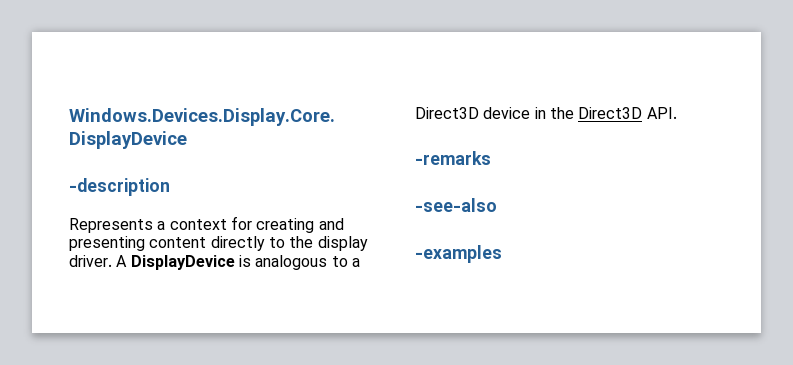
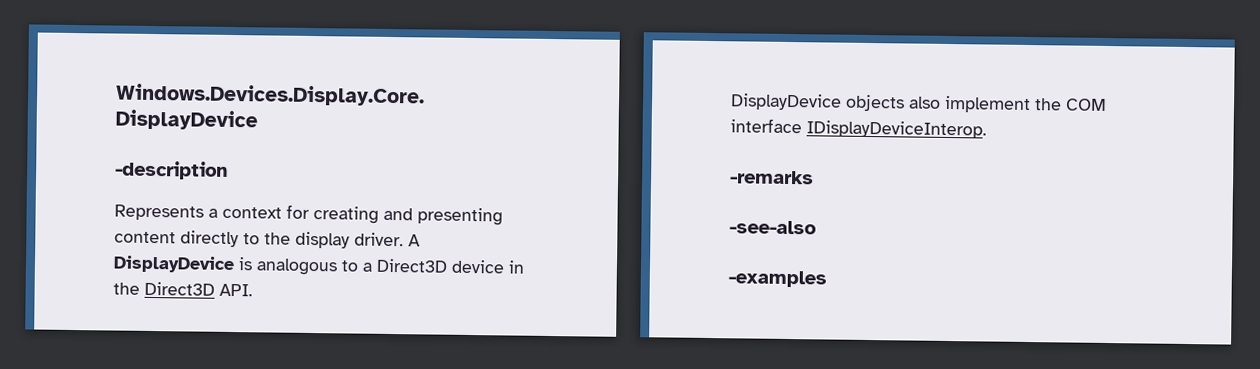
+ DisplayDevice objects also implement the COM interface IDisplayDeviceInterop.

